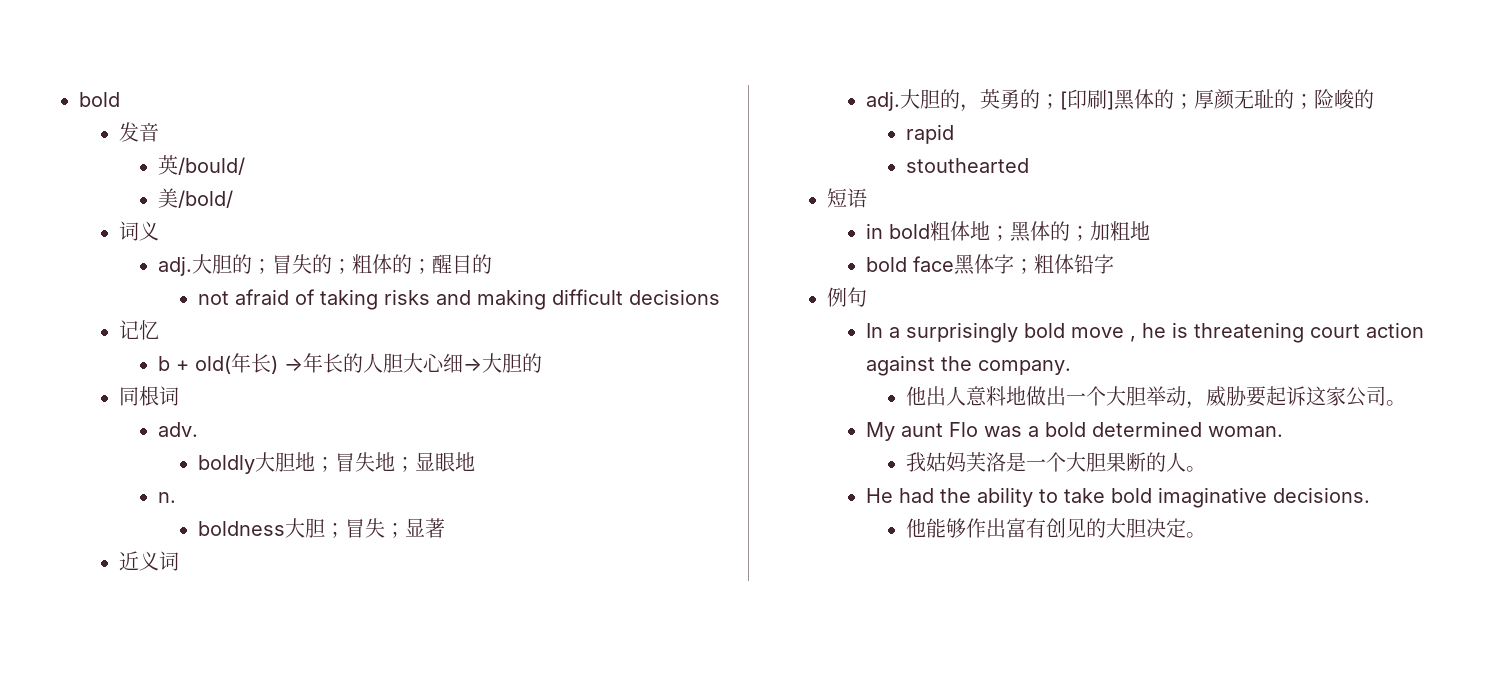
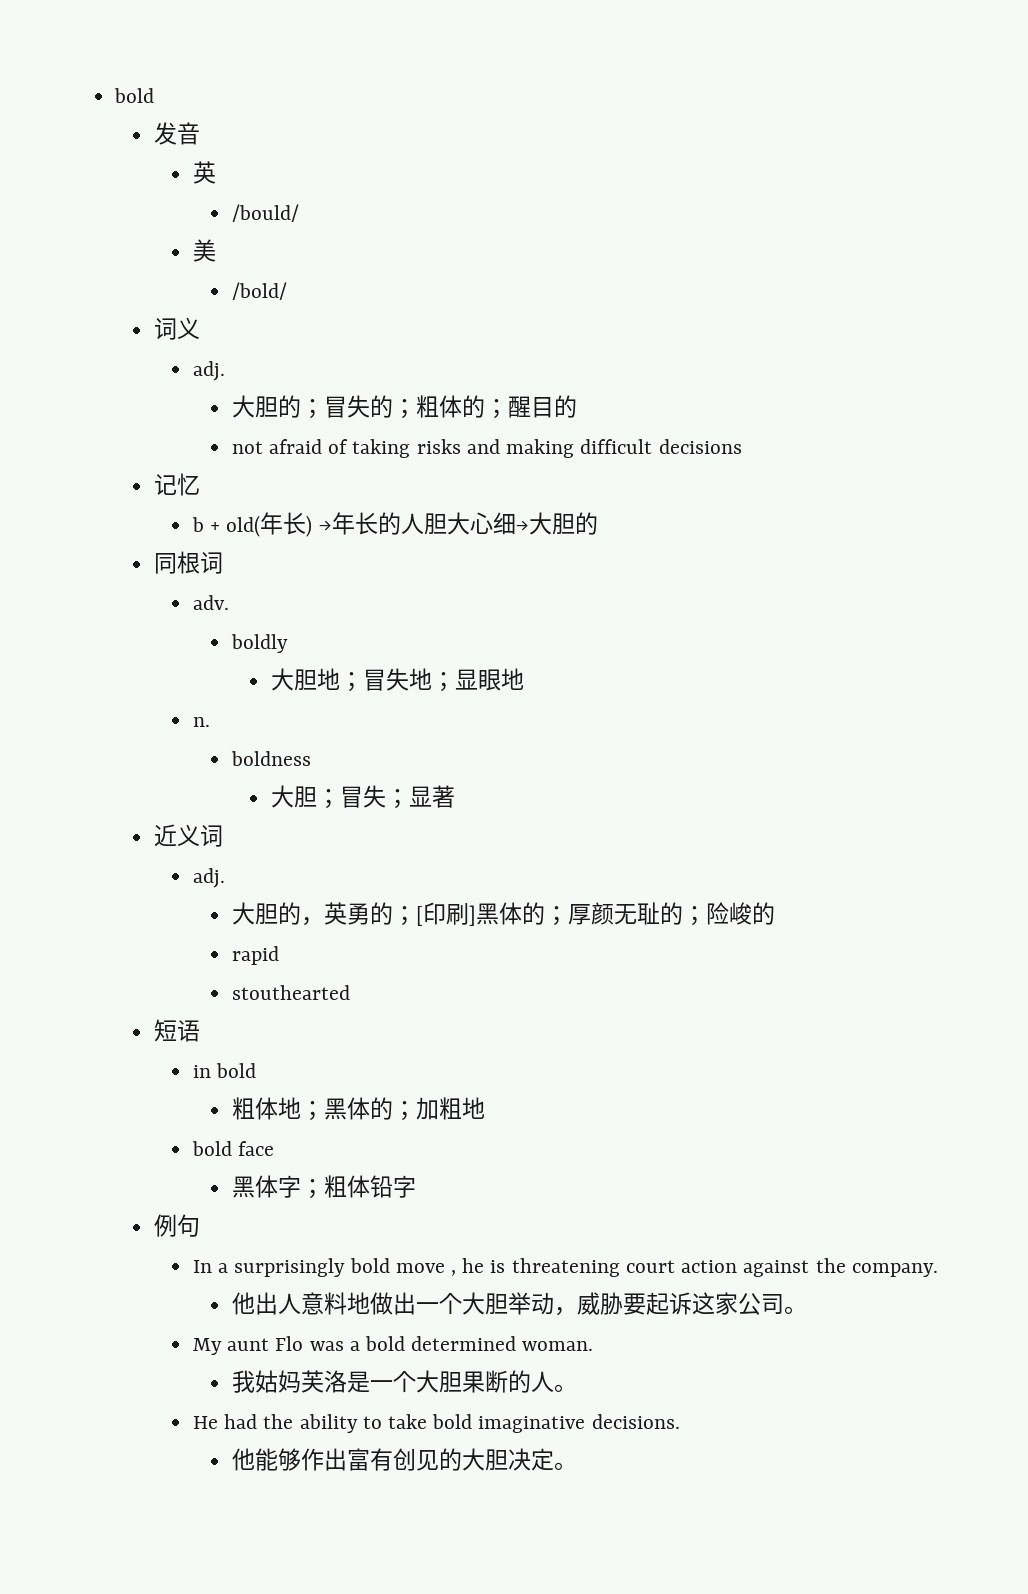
  发音
- 英/bould/
+ 英
+ /bould/
- 美/bold/
+ 美
+ /bold/
  词义
- adj.大胆的；冒失的；粗体的；醒目的
+ adj.
+ 大胆的；冒失的；粗体的；醒目的
- boldly大胆地；冒失地；显眼地
+ boldly
+ 大胆地；冒失地；显眼地
- boldness大胆；冒失；显著
+ boldness
+ 大胆；冒失；显著
  近义词
- adj.大胆的，英勇的；[印刷]黑体的；厚颜无耻的；险峻的
+ adj.
+ 大胆的，英勇的；[印刷]黑体的；厚颜无耻的；险峻的
- in bold粗体地；黑体的；加粗地
+ in bold
+ 粗体地；黑体的；加粗地
- bold face黑体字；粗体铅字
+ bold face
+ 黑体字；粗体铅字

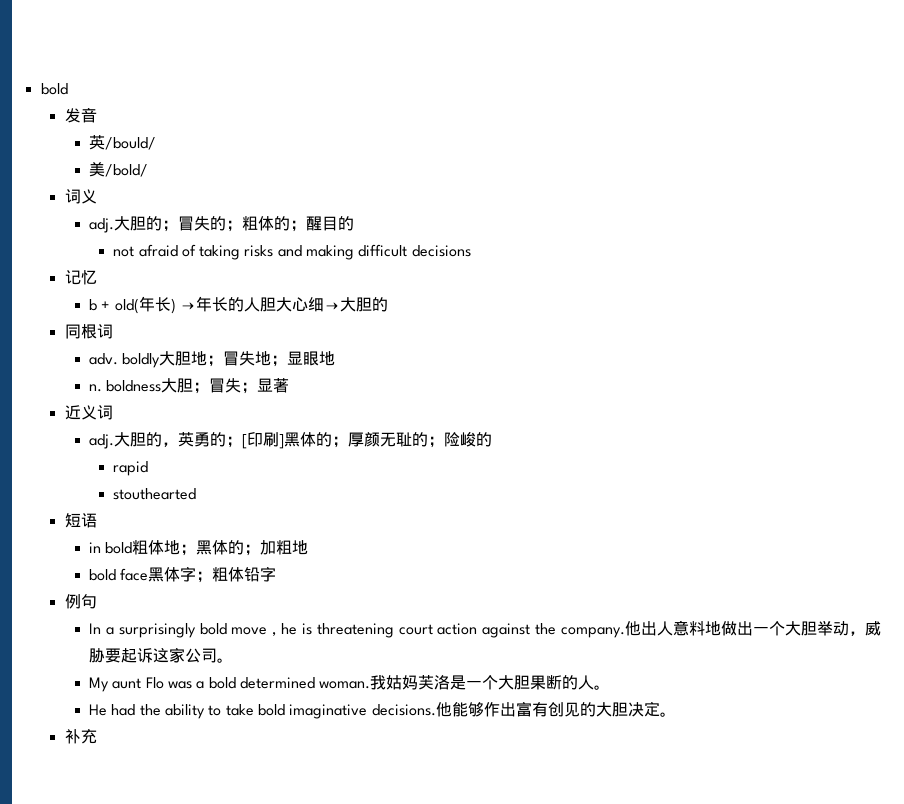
  发音
- 英
- /bould/
+ 英/bould/
- 美
- /bold/
+ 美/bold/
  词义
- adj.
- 大胆的；冒失的；粗体的；醒目的
+ adj.大胆的；冒失的；粗体的；醒目的
- adv.
- boldly
- 大胆地；冒失地；显眼地
+ adv. boldly大胆地；冒失地；显眼地
- n.
- boldness
- 大胆；冒失；显著
+ n. boldness大胆；冒失；显著
  近义词
- adj.
- 大胆的，英勇的；[印刷]黑体的；厚颜无耻的；险峻的
+ adj.大胆的，英勇的；[印刷]黑体的；厚颜无耻的；险峻的
- in bold
- 粗体地；黑体的；加粗地
+ in bold粗体地；黑体的；加粗地
- bold face
- 黑体字；粗体铅字
+ bold face黑体字；粗体铅字
- In a surprisingly bold move , he is threatening court action against the company.
- 他出人意料地做出一个大胆举动，威胁要起诉这家公司。
+ In a surprisingly bold move , he is threatening court action against the company.他出人意料地做出一个大胆举动，威胁要起诉这家公司。
- My aunt Flo was a bold determined woman.
- 我姑妈芙洛是一个大胆果断的人。
+ My aunt Flo was a bold determined woman.我姑妈芙洛是一个大胆果断的人。
- He had the ability to take bold imaginative decisions.
- 他能够作出富有创见的大胆决定。
+ He had the ability to take bold imaginative decisions.他能够作出富有创见的大胆决定。
+ 补充

